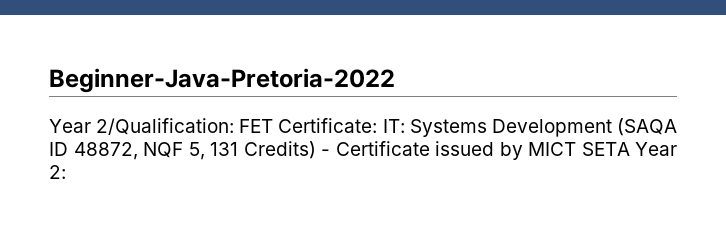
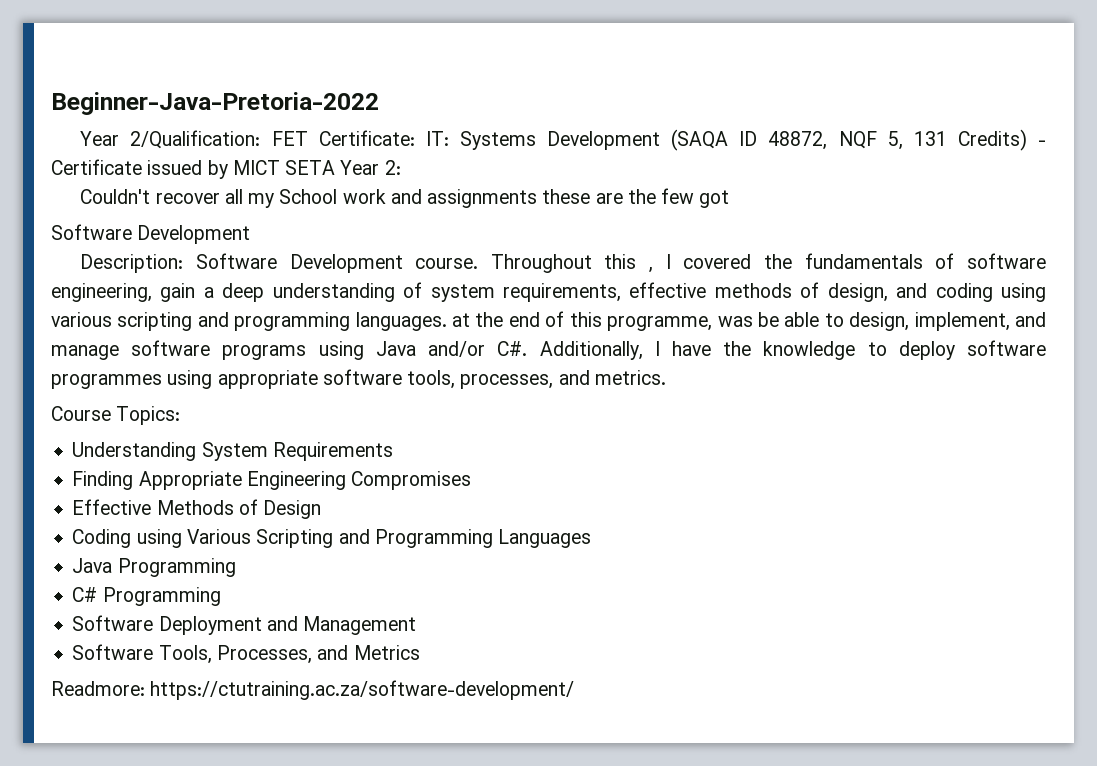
+ Couldn't recover all my School work and assignments these are the few got
+ Software Development
+ Description: Software Development course. Throughout this , I covered the fundamentals of software engineering, gain a deep understanding of system requirements, effective methods of design, and coding using various scripting and programming languages. at the end of this programme, was be able to design, implement, and manage software programs using Java and/or C#. Additionally, I have the knowledge to deploy software programmes using appropriate software tools, processes, and metrics.
+ Course Topics:
+ Understanding System Requirements
+ Finding Appropriate Engineering Compromises
+ Effective Methods of Design
+ Coding using Various Scripting and Programming Languages
+ Java Programming
+ C# Programming
+ Software Deployment and Management
+ Software Tools, Processes, and Metrics
+ Readmore: https://ctutraining.ac.za/software-development/

